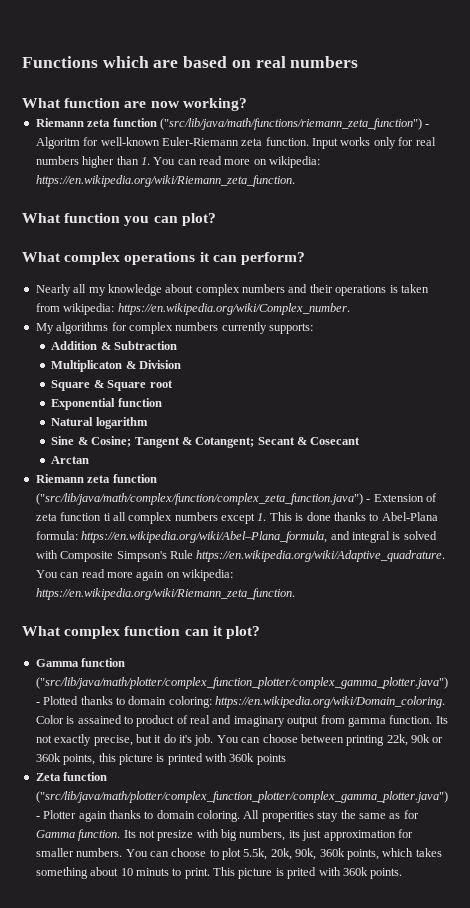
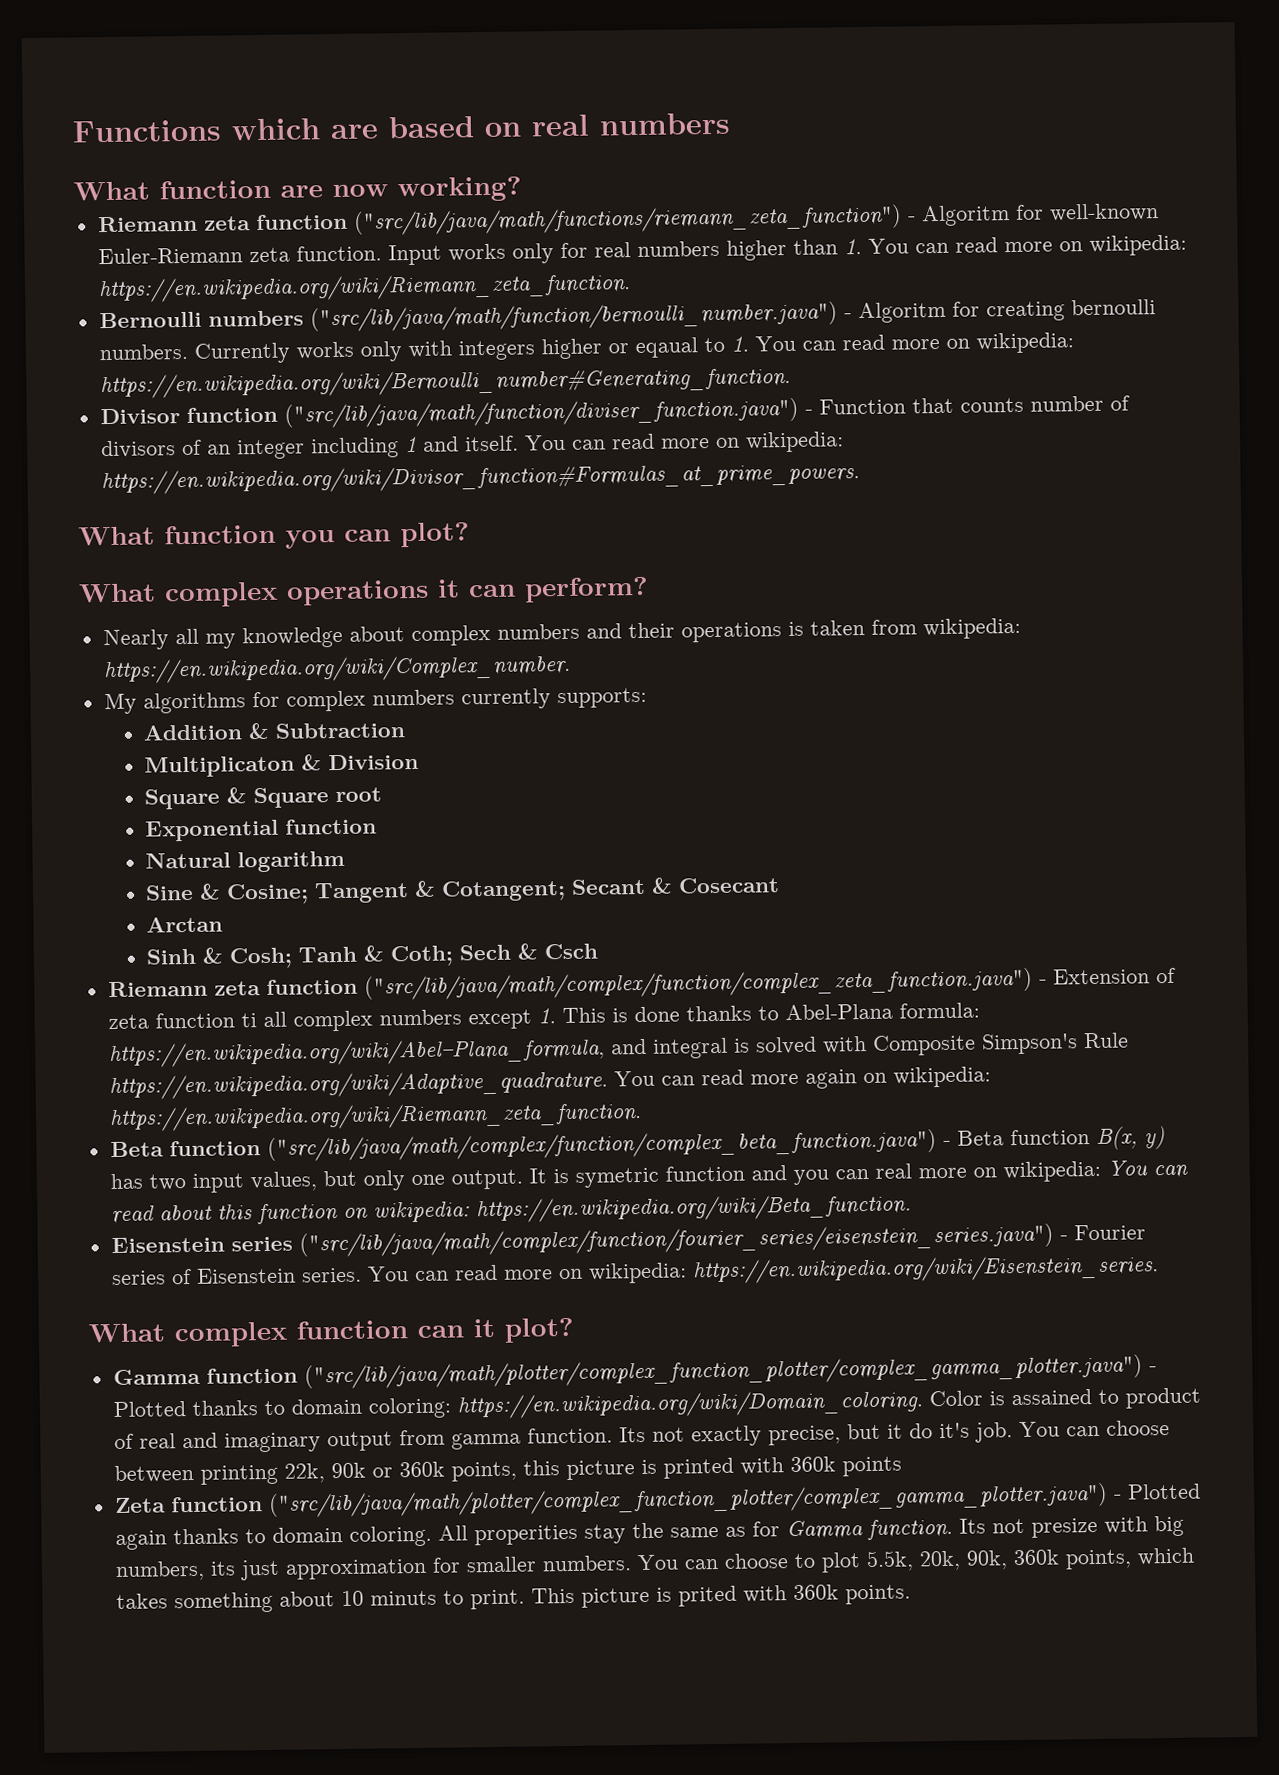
+ Bernoulli numbers ("src/lib/java/math/function/bernoulli_number.java") - Algoritm for creating bernoulli numbers. Currently works only with integers higher or eqaual to 1. You can read more on wikipedia: https://en.wikipedia.org/wiki/Bernoulli_number#Generating_function.
+ Divisor function ("src/lib/java/math/function/diviser_function.java") - Function that counts number of divisors of an integer including 1 and itself. You can read more on wikipedia: https://en.wikipedia.org/wiki/Divisor_function#Formulas_at_prime_powers.
+ Sinh & Cosh; Tanh & Coth; Sech & Csch
+ Beta function ("src/lib/java/math/complex/function/complex_beta_function.java") - Beta function B(x, y) has two input values, but only one output. It is symetric function and you can real more on wikipedia: You can read about this function on wikipedia: https://en.wikipedia.org/wiki/Beta_function.
+ Eisenstein series ("src/lib/java/math/complex/function/fourier_series/eisenstein_series.java") - Fourier series of Eisenstein series. You can read more on wikipedia: https://en.wikipedia.org/wiki/Eisenstein_series.
- Zeta function ("src/lib/java/math/plotter/complex_function_plotter/complex_gamma_plotter.java") - Plotter again thanks to domain coloring.
+ Zeta function ("src/lib/java/math/plotter/complex_function_plotter/complex_gamma_plotter.java") - Plotted again thanks to domain coloring.

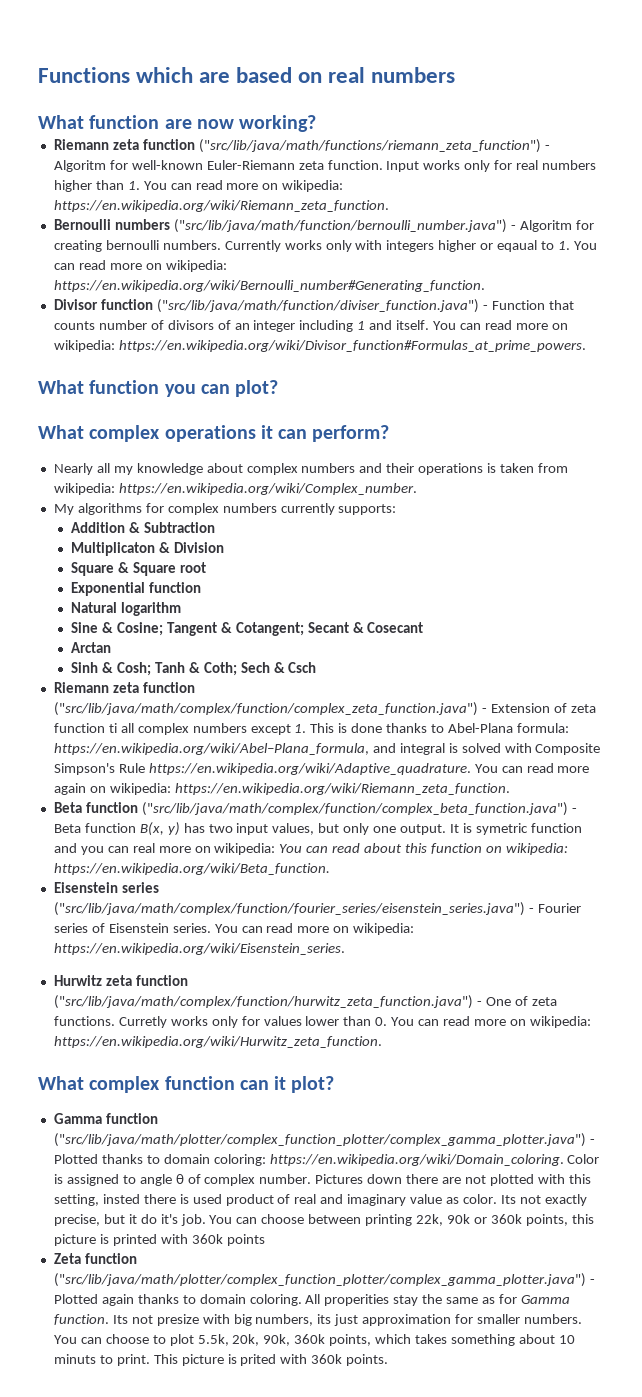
+ Hurwitz zeta function ("src/lib/java/math/complex/function/hurwitz_zeta_function.java") - One of zeta functions. Curretly works only for values lower than 0. You can read more on wikipedia: https://en.wikipedia.org/wiki/Hurwitz_zeta_function.
- Gamma function ("src/lib/java/math/plotter/complex_function_plotter/complex_gamma_plotter.java") - Plotted thanks to domain coloring: https://en.wikipedia.org/wiki/Domain_coloring. Color is assained to product of real and imaginary output from gamma function.
+ Gamma function ("src/lib/java/math/plotter/complex_function_plotter/complex_gamma_plotter.java") - Plotted thanks to domain coloring: https://en.wikipedia.org/wiki/Domain_coloring. Color is assigned to angle θ of complex number. Pictures down there are not plotted with this setting, insted there is used product of real and imaginary value as color.

